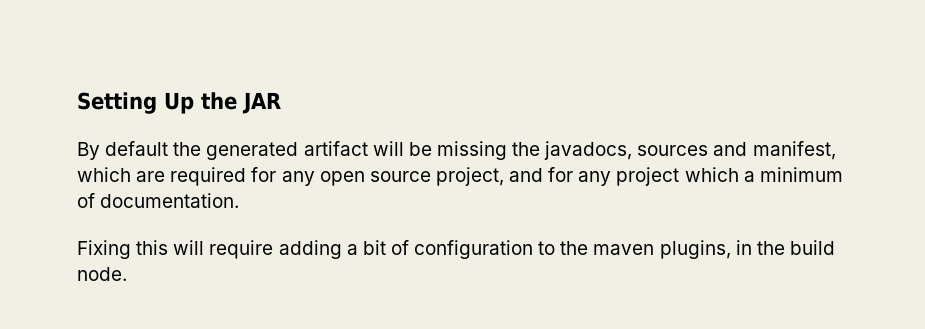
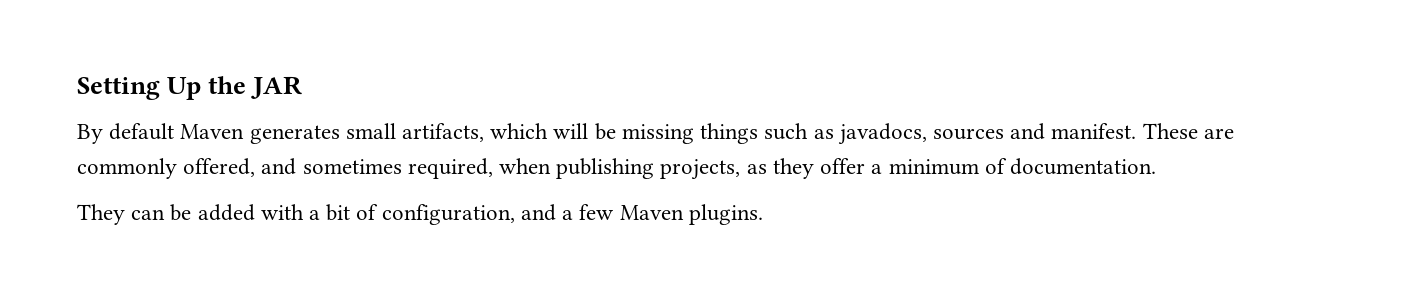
- By default the generated artifact will be missing the javadocs, sources and manifest, which are required for any open source project, and for any project which a minimum of documentation.
- Fixing this will require adding a bit of configuration to the maven plugins, in the build node.
+ By default Maven generates small artifacts, which will be missing things such as javadocs, sources and manifest. These are commonly offered, and sometimes required, when publishing projects, as they offer a minimum of documentation.
+ They can be added with a bit of configuration, and a few Maven plugins.

